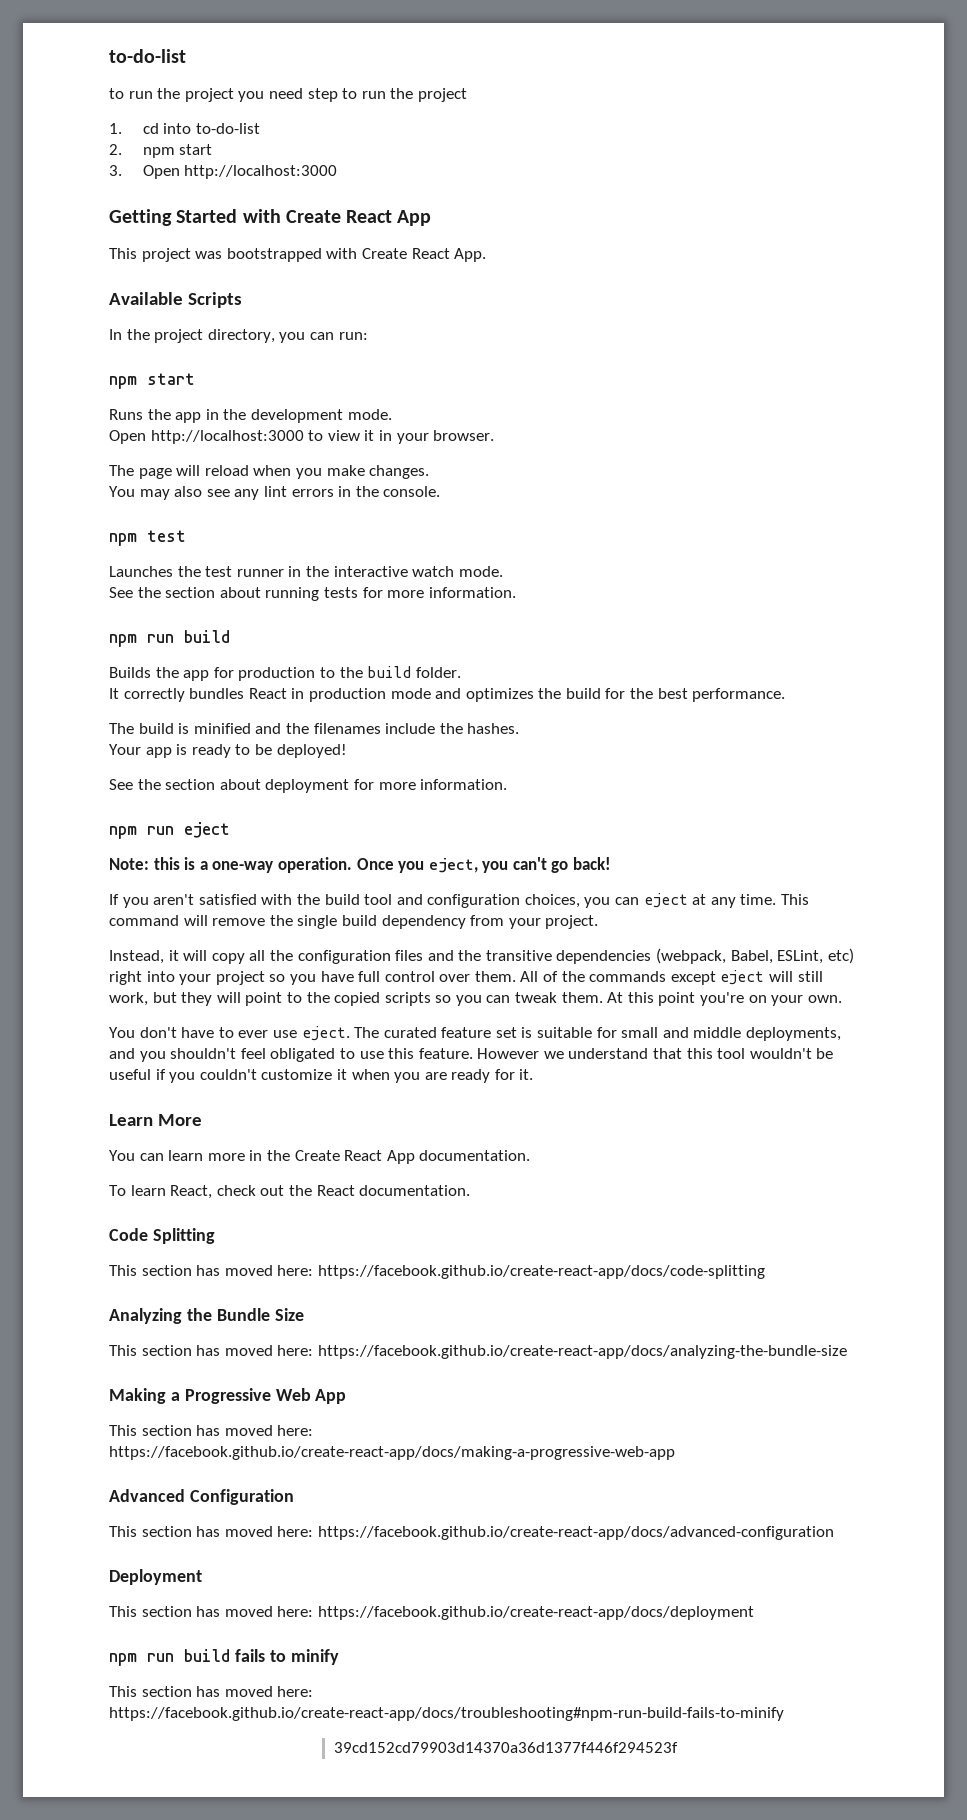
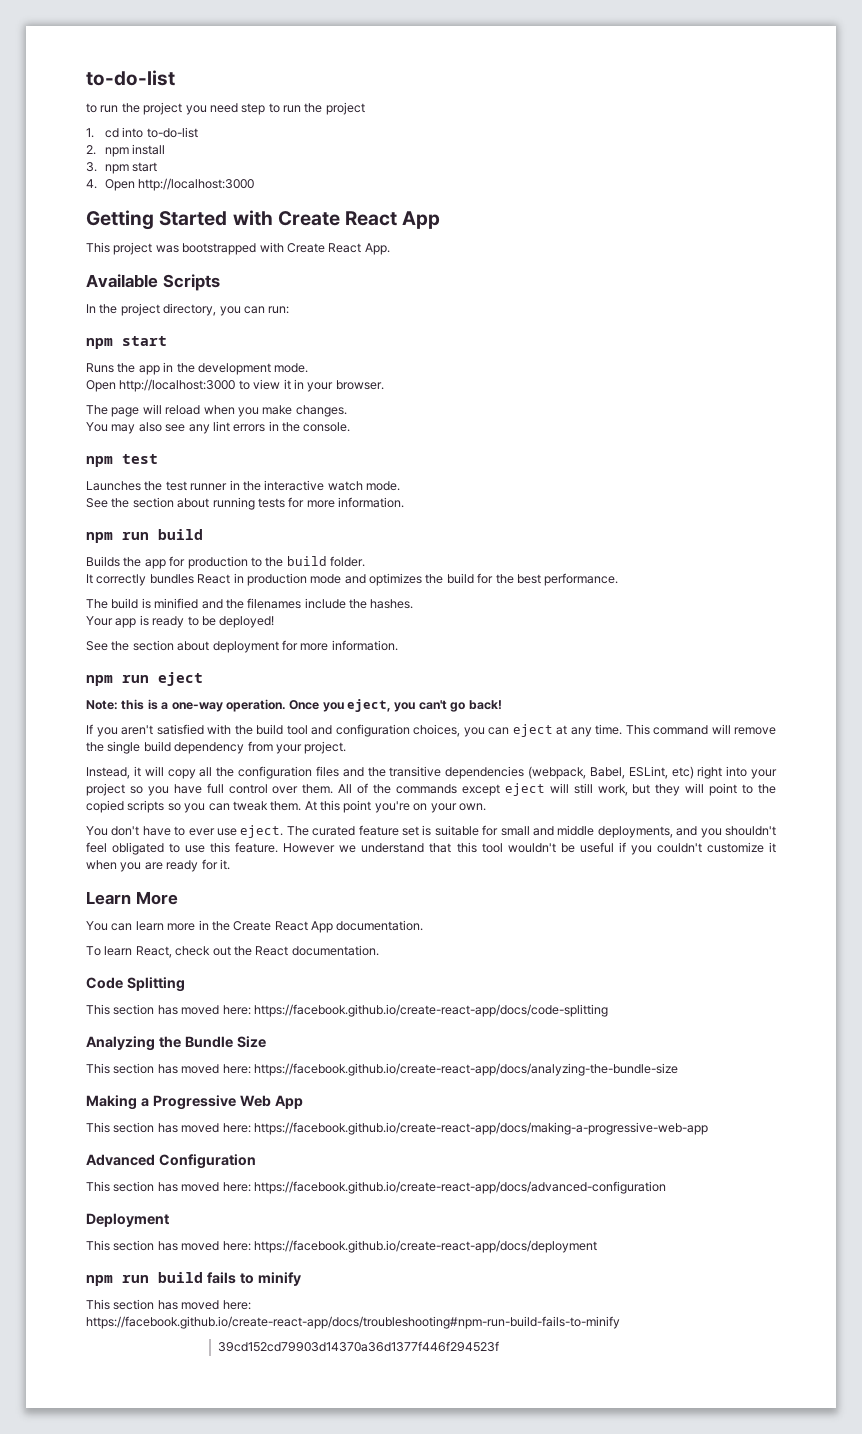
- 2. npm start
- 3. Open http://localhost:3000
+ 2. npm install
+ 3. npm start
+ 4. Open http://localhost:3000

